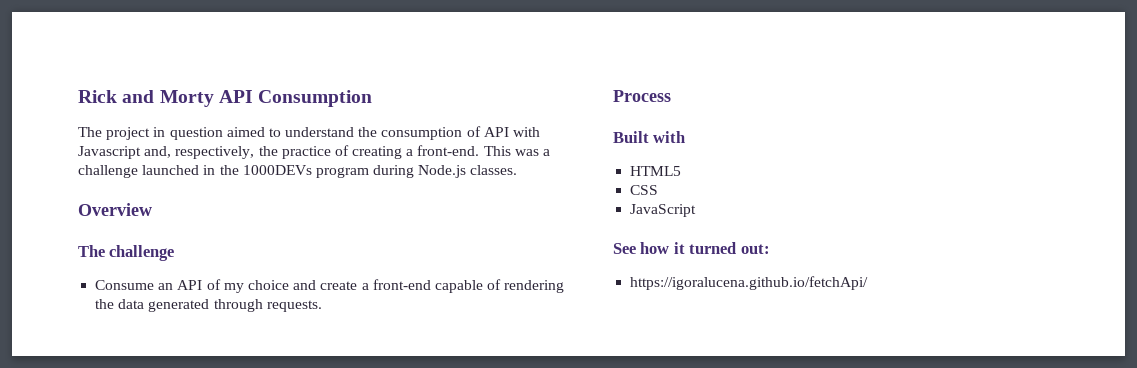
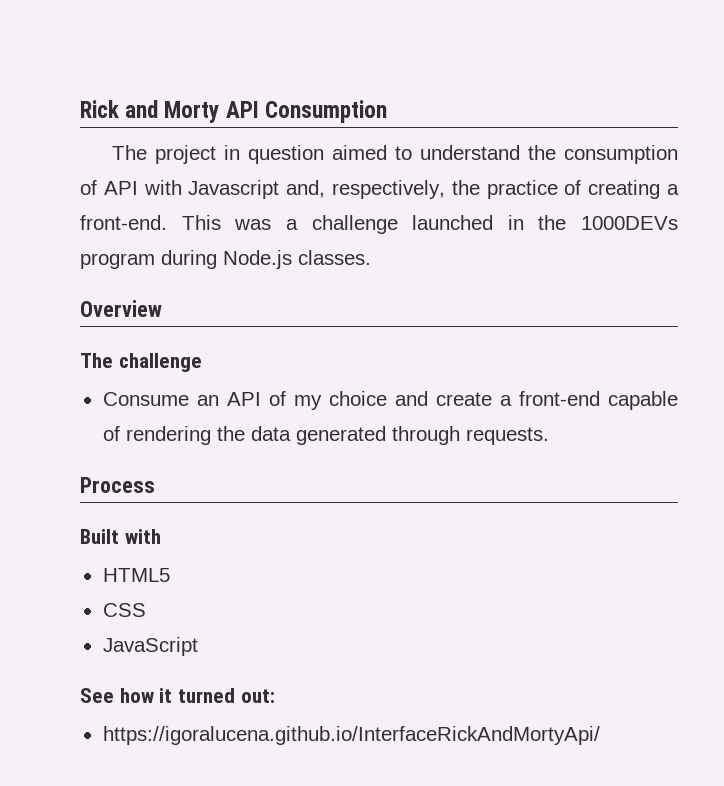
- https://igoralucena.github.io/fetchApi/
+ https://igoralucena.github.io/InterfaceRickAndMortyApi/

